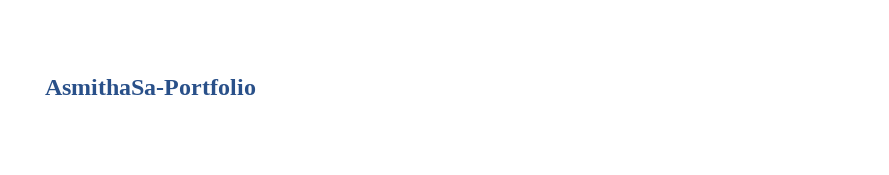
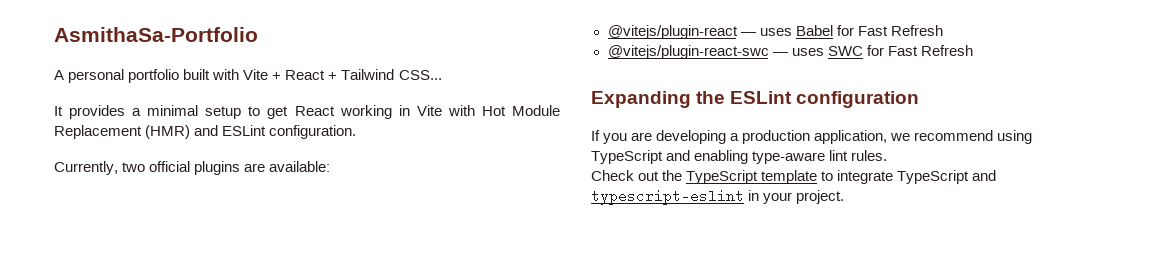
+ A personal portfolio built with Vite + React + Tailwind CSS...
+ It provides a minimal setup to get React working in Vite with Hot Module Replacement (HMR) and ESLint configuration.
+ Currently, two official plugins are available:
+ @vitejs/plugin-react — uses Babel for Fast Refresh
+ @vitejs/plugin-react-swc — uses SWC for Fast Refresh
+ Expanding the ESLint configuration
+ If you are developing a production application, we recommend using TypeScript and enabling type-aware lint rules.
+ Check out the TypeScript template to integrate TypeScript and typescript-eslint in your project.

